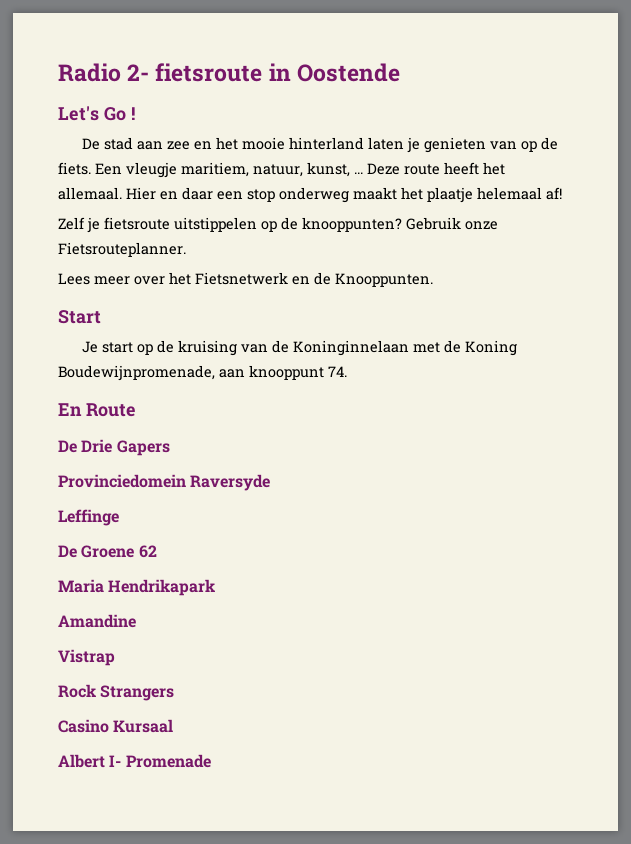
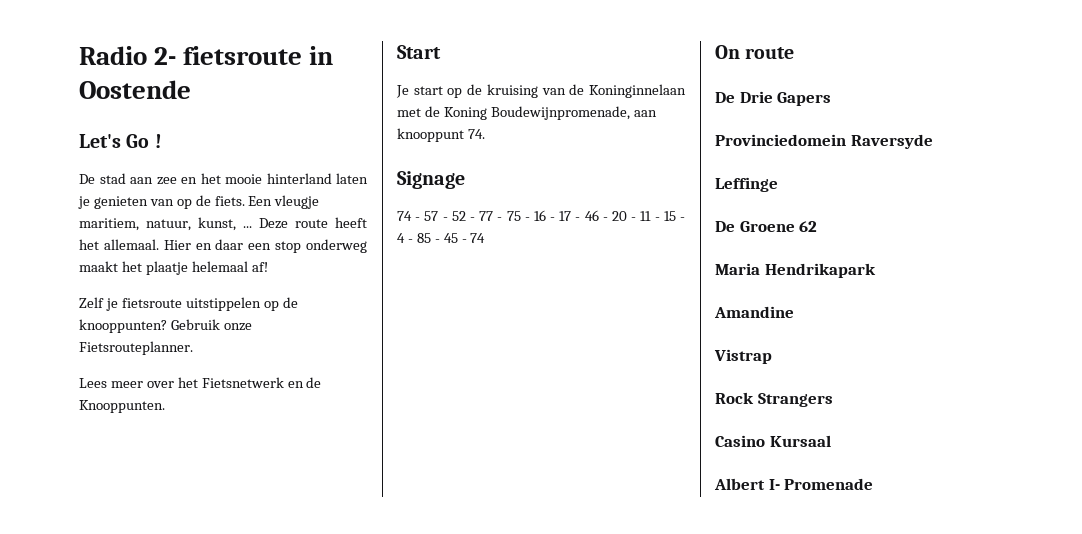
- En Route
+ Signage
+ 74 - 57 - 52 - 77 - 75 - 16 - 17 - 46 - 20 - 11 - 15 - 4 - 85 - 45 - 74
+ On route

